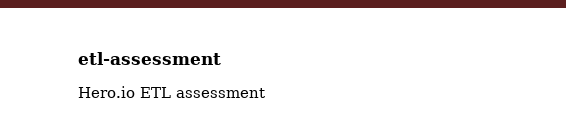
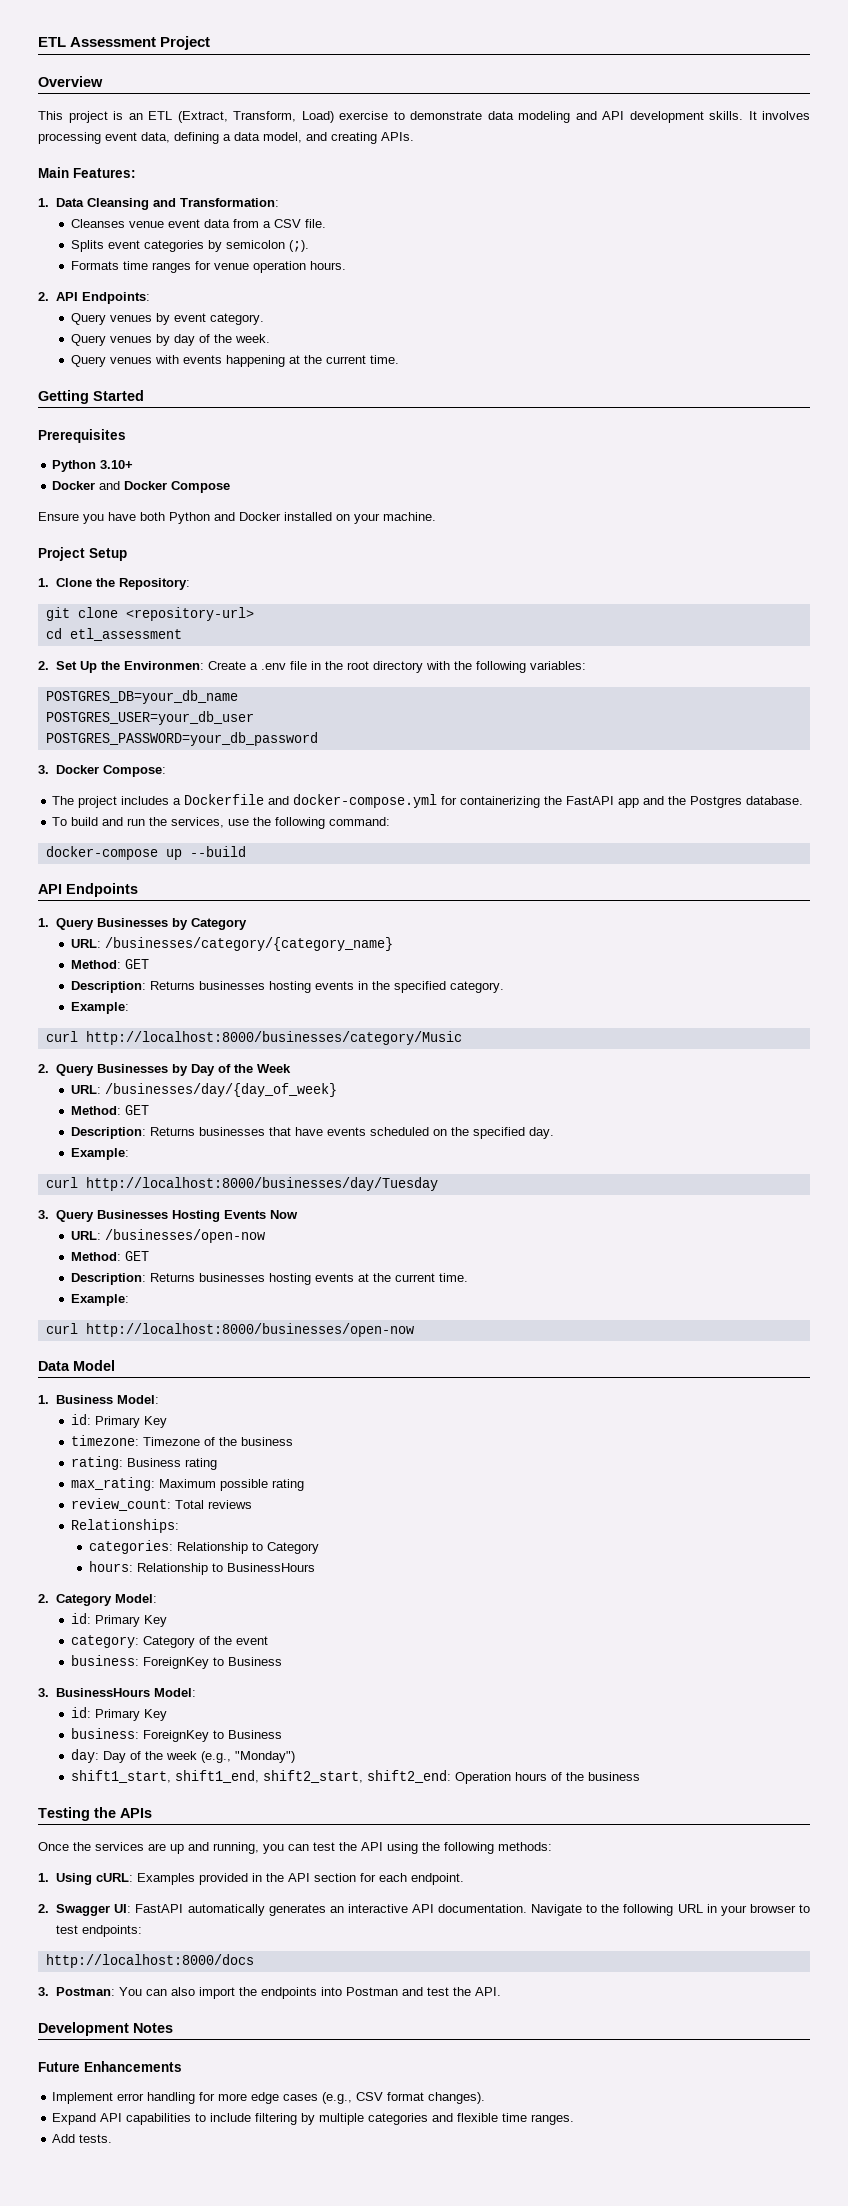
- etl-assessment
- Hero.io ETL assessment
+ ETL Assessment Project
+ Overview
+ This project is an ETL (Extract, Transform, Load) exercise to demonstrate data modeling and API development skills. It involves processing event data, defining a data model, and creating APIs.
+ Main Features:
+ 1. Data Cleansing and Transformation:
+ Cleanses venue event data from a CSV file.
+ Splits event categories by semicolon (;).
+ Formats time ranges for venue operation hours.
+ 2. API Endpoints:
+ Query venues by event category.
+ Query venues by day of the week.
+ Query venues with events happening at the current time.
+ Getting Started
+ Prerequisites
+ Python 3.10+
+ Docker and Docker Compose
+ Ensure you have both Python and Docker installed on your machine.
+ Project Setup
+ 1. Clone the Repository:
+ git clone <repository-url>
+ cd etl_assessment
+ 2. Set Up the Environmen: Create a .env file in the root directory with the following variables:
+ POSTGRES_DB=your_db_name
+ POSTGRES_USER=your_db_user
+ POSTGRES_PASSWORD=your_db_password
+ 3. Docker Compose:
+ The project includes a Dockerfile and docker-compose.yml for containerizing the FastAPI app and the Postgres database.
+ To build and run the services, use the following command:
+ docker-compose up --build
+ API Endpoints
+ 1. Query Businesses by Category
+ URL: /businesses/category/{category_name}
+ Method: GET
+ Description: Returns businesses hosting events in the specified category.
+ Example:
+ curl http://localhost:8000/businesses/category/Music
+ 2. Query Businesses by Day of the Week
+ URL: /businesses/day/{day_of_week}
+ Method: GET
+ Description: Returns businesses that have events scheduled on the specified day.
+ Example:
+ curl http://localhost:8000/businesses/day/Tuesday
+ 3. Query Businesses Hosting Events Now
+ URL: /businesses/open-now
+ Method: GET
+ Description: Returns businesses hosting events at the current time.
+ Example:
+ curl http://localhost:8000/businesses/open-now
+ Data Model
+ 1. Business Model:
+ id: Primary Key
+ timezone: Timezone of the business
+ rating: Business rating
+ max_rating: Maximum possible rating
+ review_count: Total reviews
+ Relationships:
+ categories: Relationship to Category
+ hours: Relationship to BusinessHours
+ 2. Category Model:
+ id: Primary Key
+ category: Category of the event
+ business: ForeignKey to Business
+ 3. BusinessHours Model:
+ id: Primary Key
+ business: ForeignKey to Business
+ day: Day of the week (e.g., "Monday")
+ shift1_start, shift1_end, shift2_start, shift2_end: Operation hours of the business
+ Testing the APIs
+ Once the services are up and running, you can test the API using the following methods:
+ 1. Using cURL: Examples provided in the API section for each endpoint.
+ 2. Swagger UI: FastAPI automatically generates an interactive API documentation. Navigate to the following URL in your browser to test endpoints:
+ http://localhost:8000/docs
+ 3. Postman: You can also import the endpoints into Postman and test the API.
+ Development Notes
+ Future Enhancements
+ Implement error handling for more edge cases (e.g., CSV format changes).
+ Expand API capabilities to include filtering by multiple categories and flexible time ranges.
+ Add tests.

